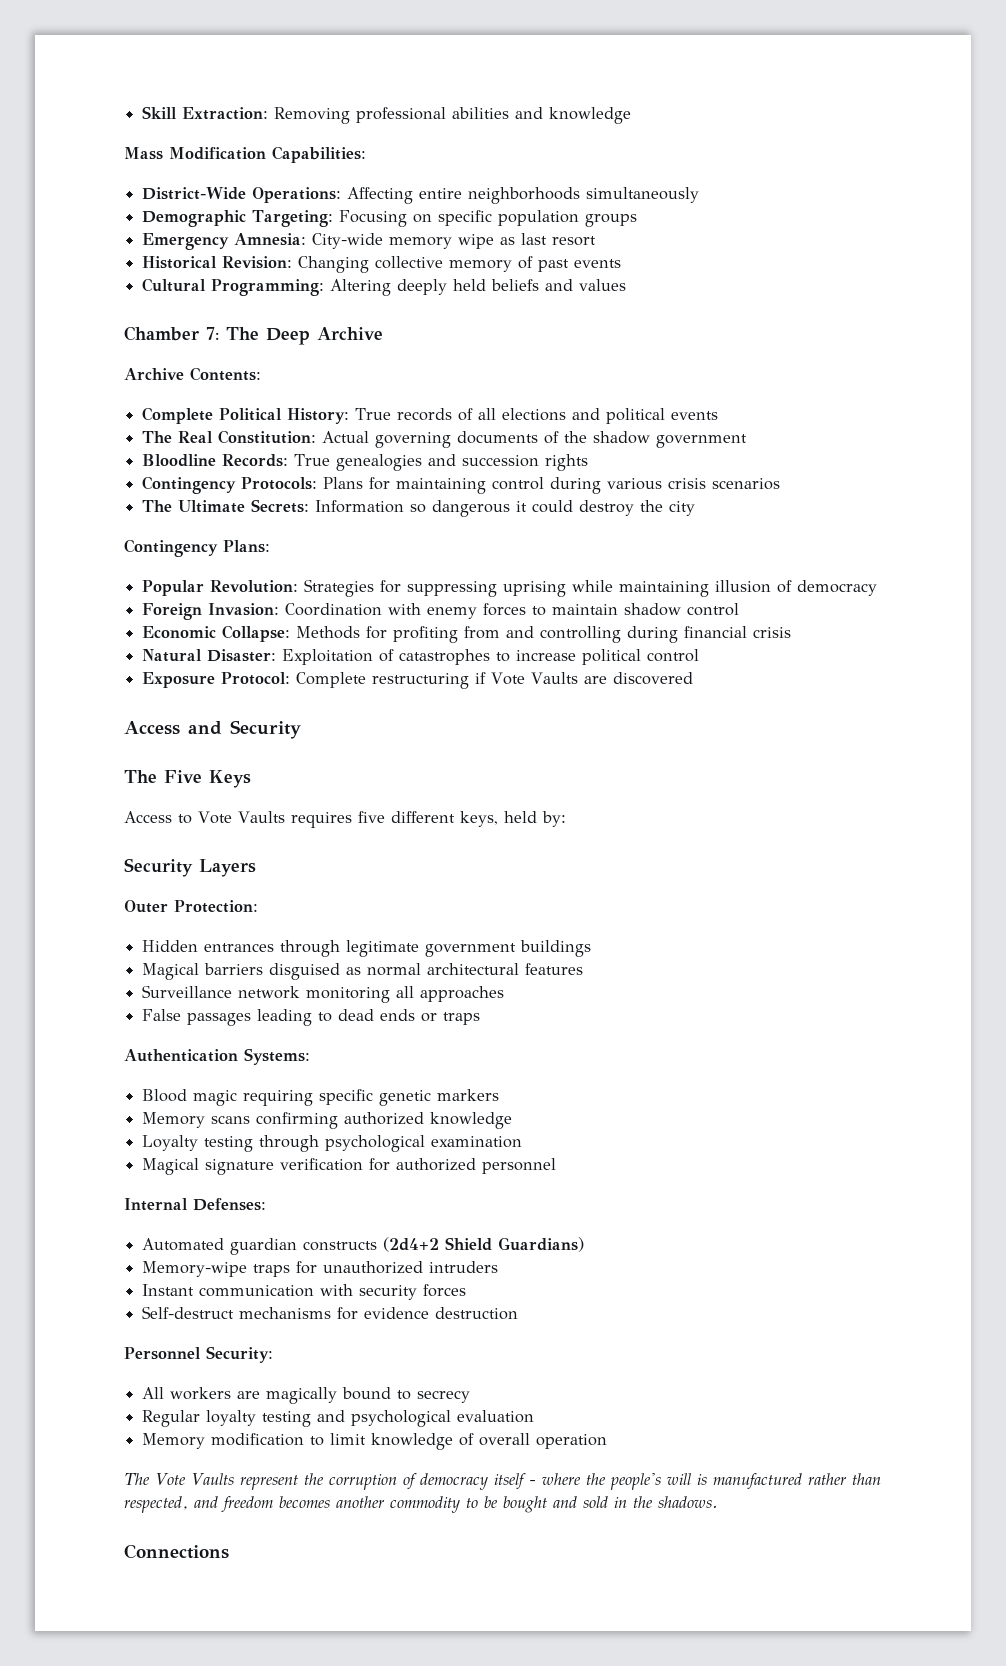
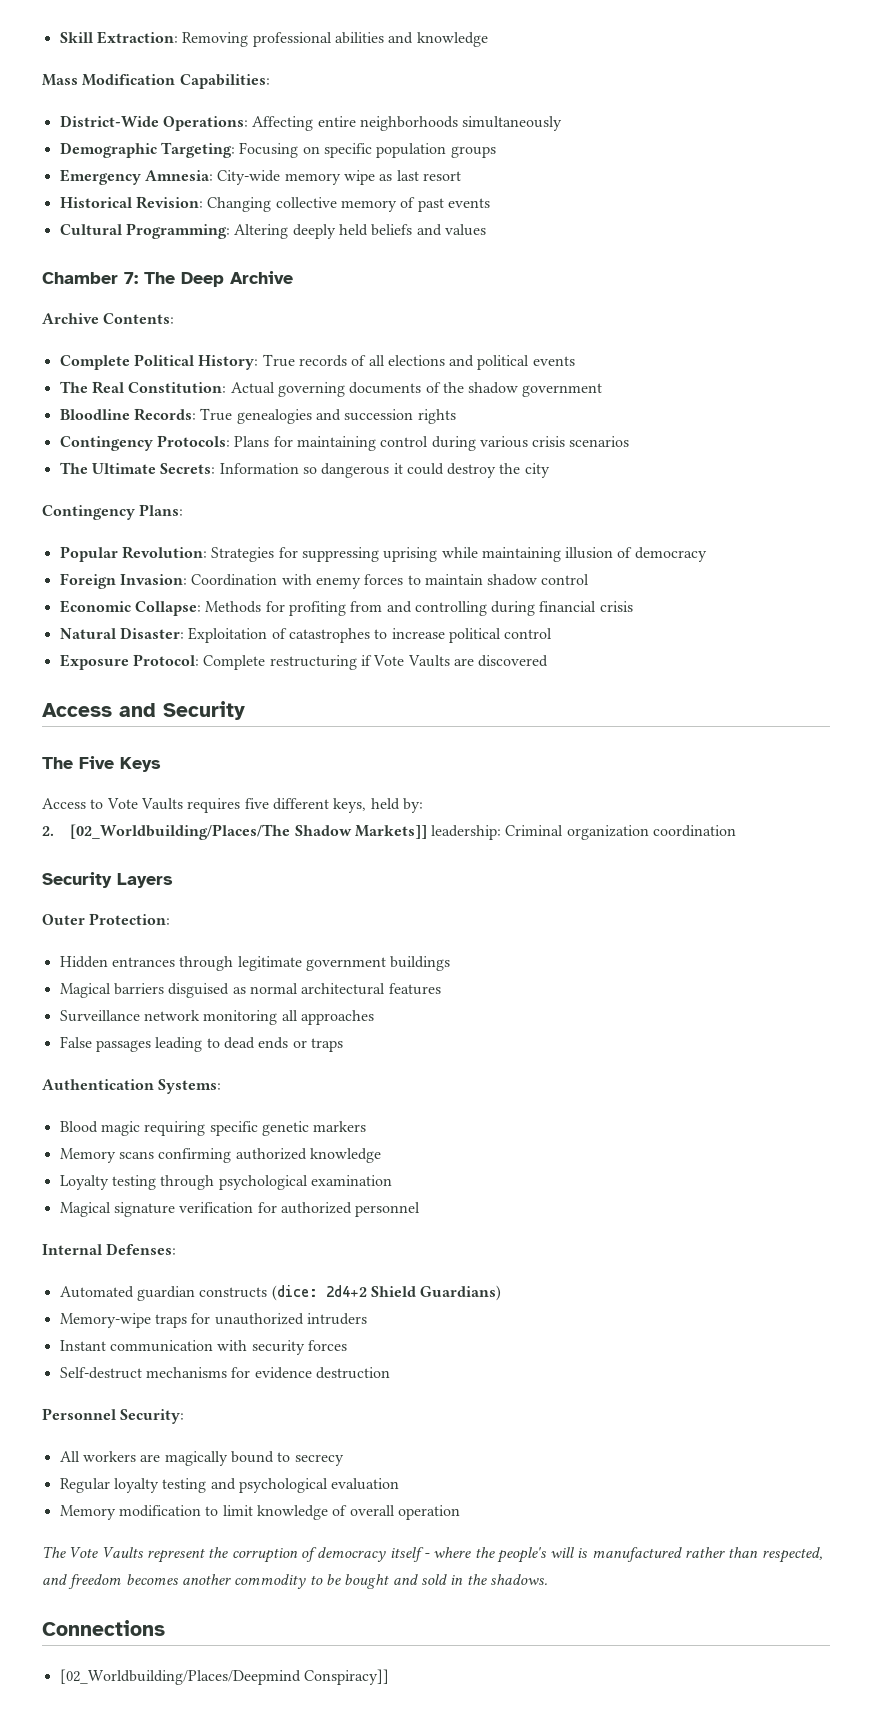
+ 2. [02_Worldbuilding/Places/The Shadow Markets]] leadership: Criminal organization coordination
- Automated guardian constructs (2d4+2 Shield Guardians)
+ Automated guardian constructs (dice: 2d4+2 Shield Guardians)
+ [02_Worldbuilding/Places/Deepmind Conspiracy]]

